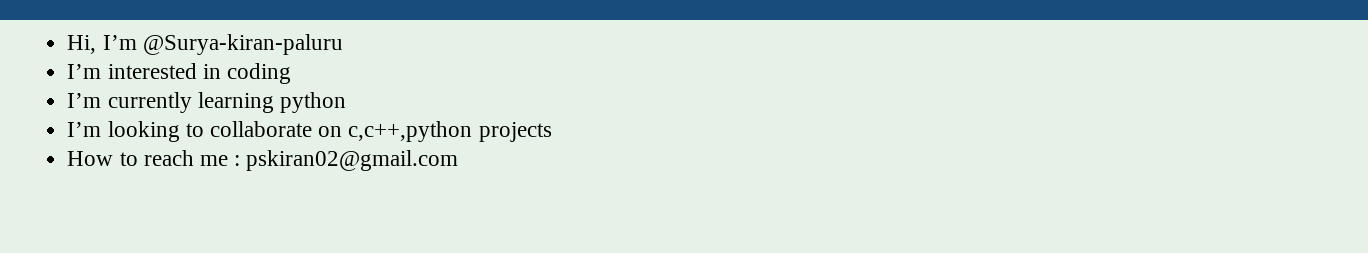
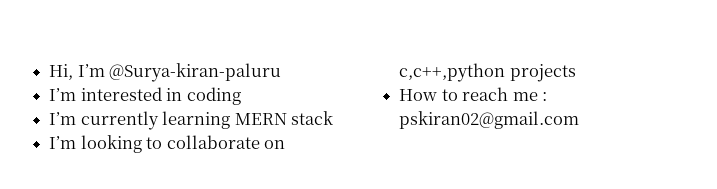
- I’m currently learning python
+ I’m currently learning MERN stack

